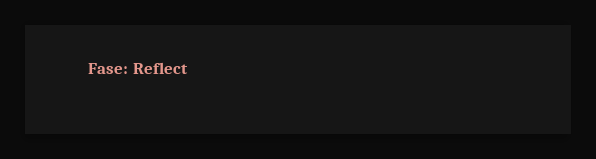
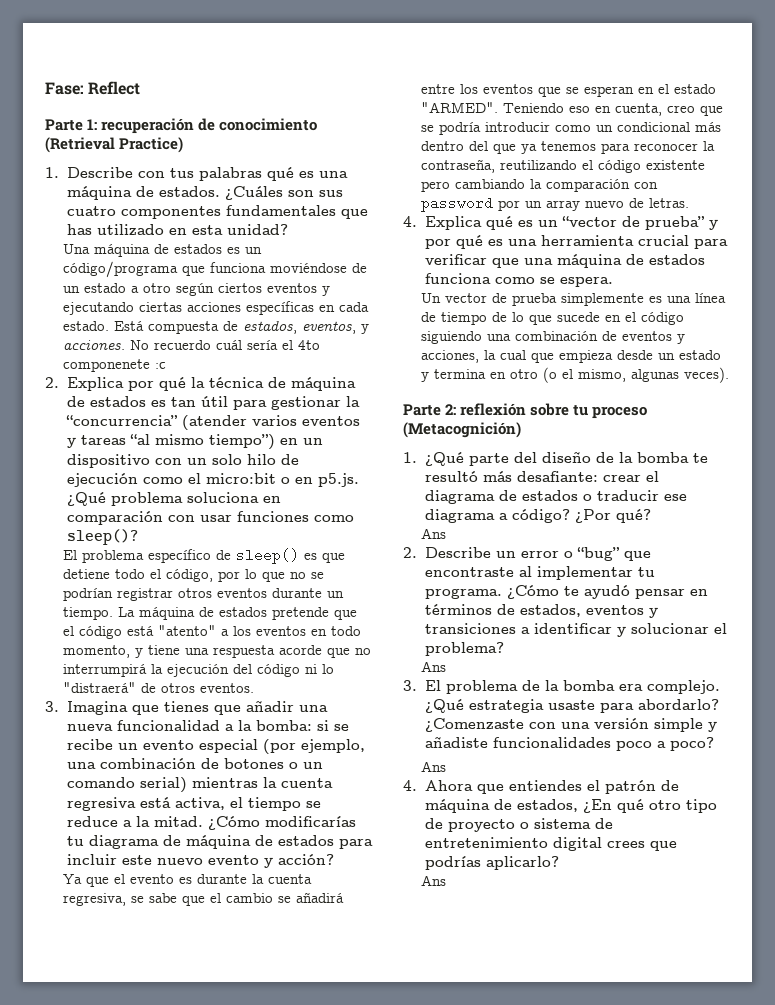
+ Parte 1: recuperación de conocimiento (Retrieval Practice)
+ 1. Describe con tus palabras qué es una máquina de estados. ¿Cuáles son sus cuatro componentes fundamentales que has utilizado en esta unidad?
+ Una máquina de estados es un código/programa que funciona moviéndose de un estado a otro según ciertos eventos y ejecutando ciertas acciones específicas en cada estado. Está compuesta de estados, eventos, y acciones. No recuerdo cuál sería el 4to componenete :c
+ 2. Explica por qué la técnica de máquina de estados es tan útil para gestionar la “concurrencia” (atender varios eventos y tareas “al mismo tiempo”) en un dispositivo con un solo hilo de ejecución como el micro:bit o en p5.js. ¿Qué problema soluciona en comparación con usar funciones como sleep()?
+ El problema específico de sleep() es que detiene todo el código, por lo que no se podrían registrar otros eventos durante un tiempo. La máquina de estados pretende que el código está "atento" a los eventos en todo momento, y tiene una respuesta acorde que no interrumpirá la ejecución del código ni lo "distraerá" de otros eventos.
+ 3. Imagina que tienes que añadir una nueva funcionalidad a la bomba: si se recibe un evento especial (por ejemplo, una combinación de botones o un comando serial) mientras la cuenta regresiva está activa, el tiempo se reduce a la mitad. ¿Cómo modificarías tu diagrama de máquina de estados para incluir este nuevo evento y acción?
+ Ya que el evento es durante la cuenta regresiva, se sabe que el cambio se añadirá entre los eventos que se esperan en el estado "ARMED". Teniendo eso en cuenta, creo que se podría introducir como un condicional más dentro del que ya tenemos para reconocer la contraseña, reutilizando el código existente pero cambiando la comparación con password por un array nuevo de letras.
+ 4. Explica qué es un “vector de prueba” y por qué es una herramienta crucial para verificar que una máquina de estados funciona como se espera.
+ Un vector de prueba simplemente es una línea de tiempo de lo que sucede en el código siguiendo una combinación de eventos y acciones, la cual que empieza desde un estado y termina en otro (o el mismo, algunas veces).
+ Parte 2: reflexión sobre tu proceso (Metacognición)
+ 1. ¿Qué parte del diseño de la bomba te resultó más desafiante: crear el diagrama de estados o traducir ese diagrama a código? ¿Por qué?
+ Ans
+ 2. Describe un error o “bug” que encontraste al implementar tu programa. ¿Cómo te ayudó pensar en términos de estados, eventos y transiciones a identificar y solucionar el problema?
+ Ans
+ 3. El problema de la bomba era complejo. ¿Qué estrategia usaste para abordarlo? ¿Comenzaste con una versión simple y añadiste funcionalidades poco a poco?
+ Ans
+ 4. Ahora que entiendes el patrón de máquina de estados, ¿En qué otro tipo de proyecto o sistema de entretenimiento digital crees que podrías aplicarlo?
+ Ans

